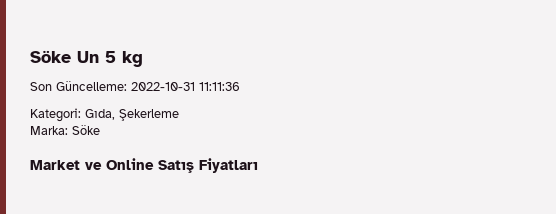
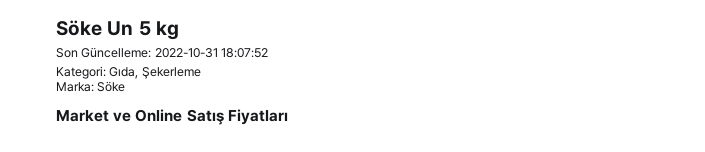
- Son Güncelleme: 2022-10-31 11:11:36
+ Son Güncelleme: 2022-10-31 18:07:52

